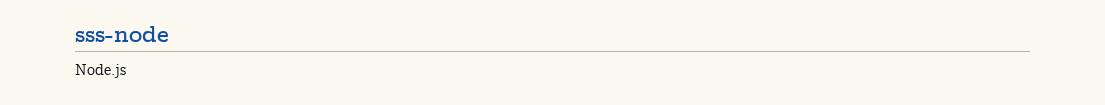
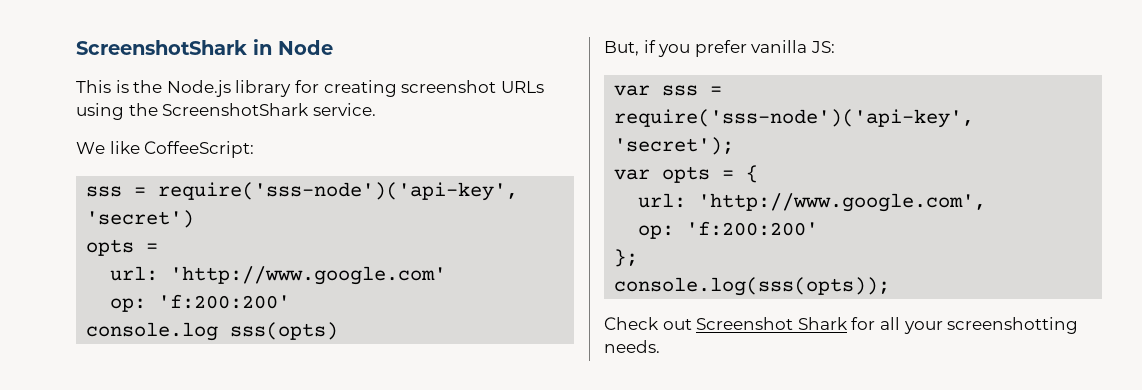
- sss-node
- Node.js
+ ScreenshotShark in Node
+ This is the Node.js library for creating screenshot URLs using the ScreenshotShark service.
+ We like CoffeeScript:
+ sss = require('sss-node')('api-key', 'secret')
+ opts =
+ url: 'http://www.google.com'
+ op: 'f:200:200'
+ console.log sss(opts)
+ But, if you prefer vanilla JS:
+ var sss = require('sss-node')('api-key', 'secret');
+ var opts = {
+ url: 'http://www.google.com',
+ op: 'f:200:200'
+ };
+ console.log(sss(opts));
+ Check out Screenshot Shark for all your screenshotting needs.

